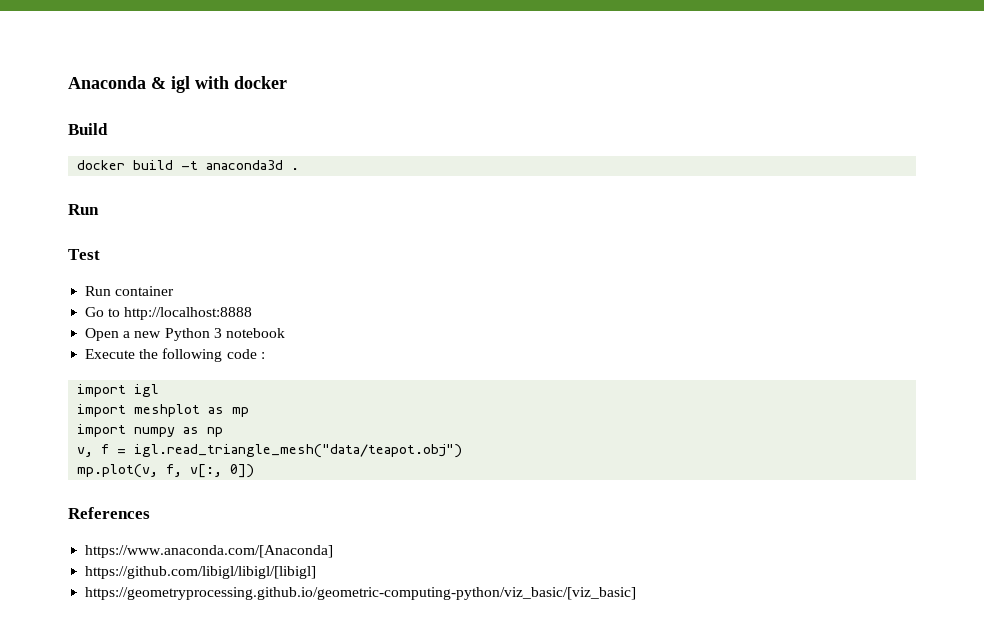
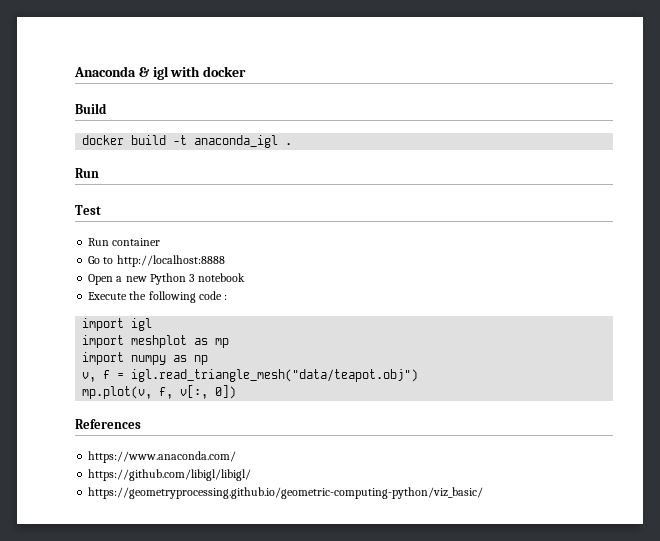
- docker build -t anaconda3d .
+ docker build -t anaconda_igl .
- https://www.anaconda.com/[Anaconda]
- https://github.com/libigl/libigl/[libigl]
- https://geometryprocessing.github.io/geometric-computing-python/viz_basic/[viz_basic]
+ https://www.anaconda.com/
+ https://github.com/libigl/libigl/
+ https://geometryprocessing.github.io/geometric-computing-python/viz_basic/

